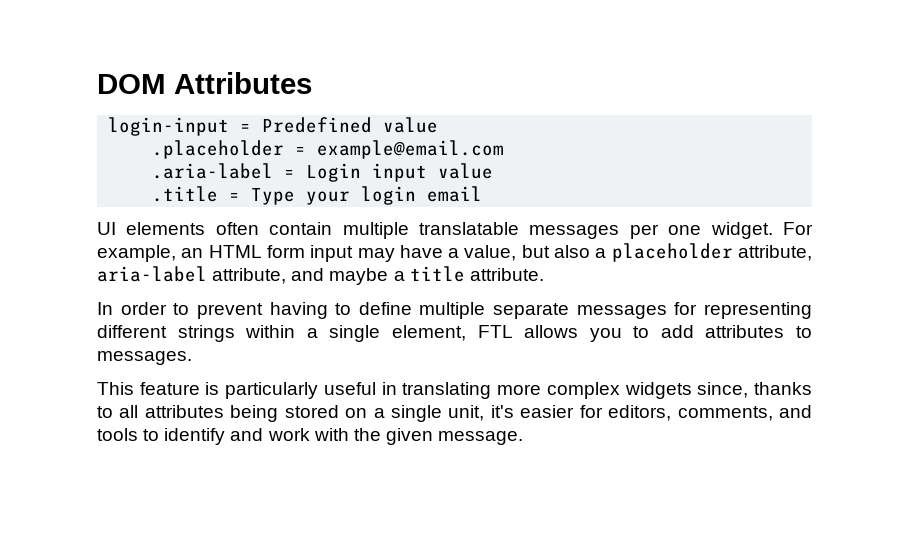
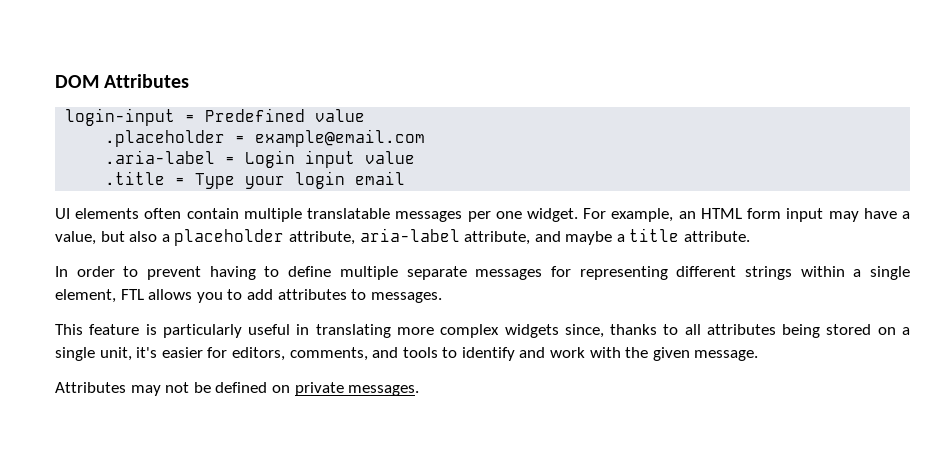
+ Attributes may not be defined on private messages.

